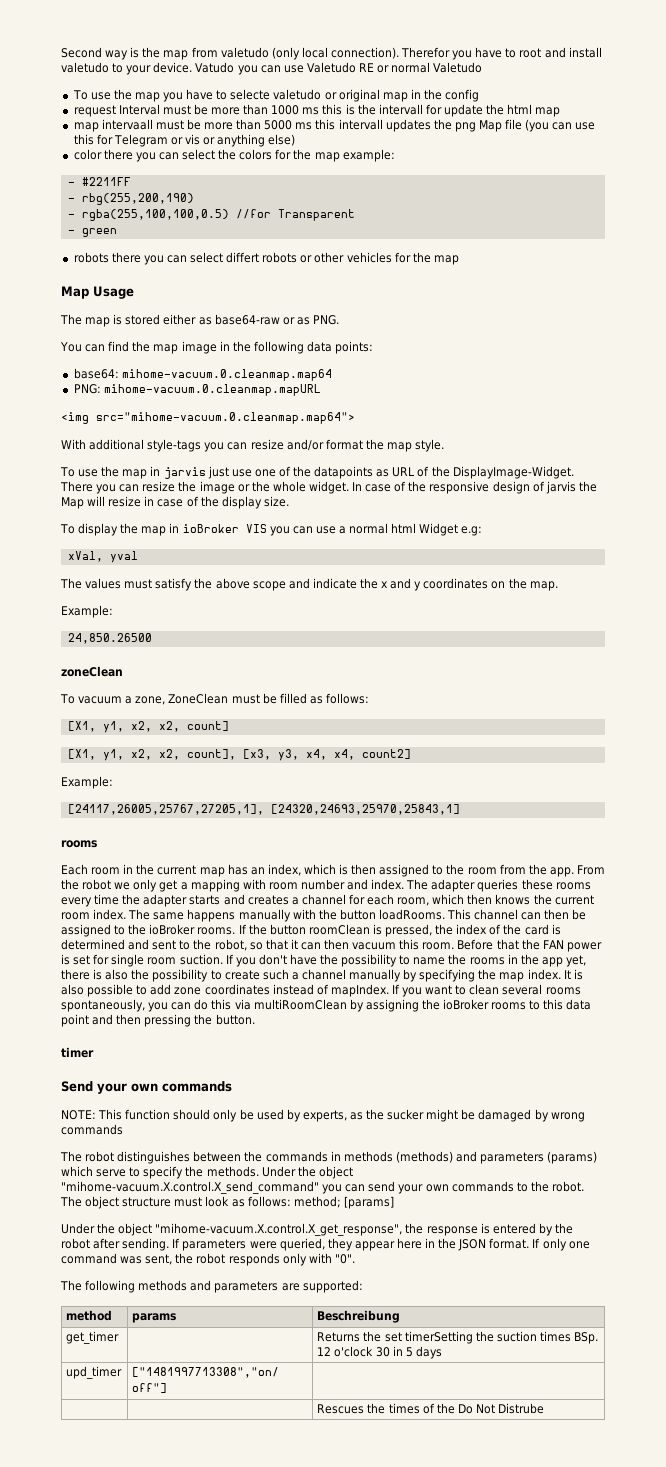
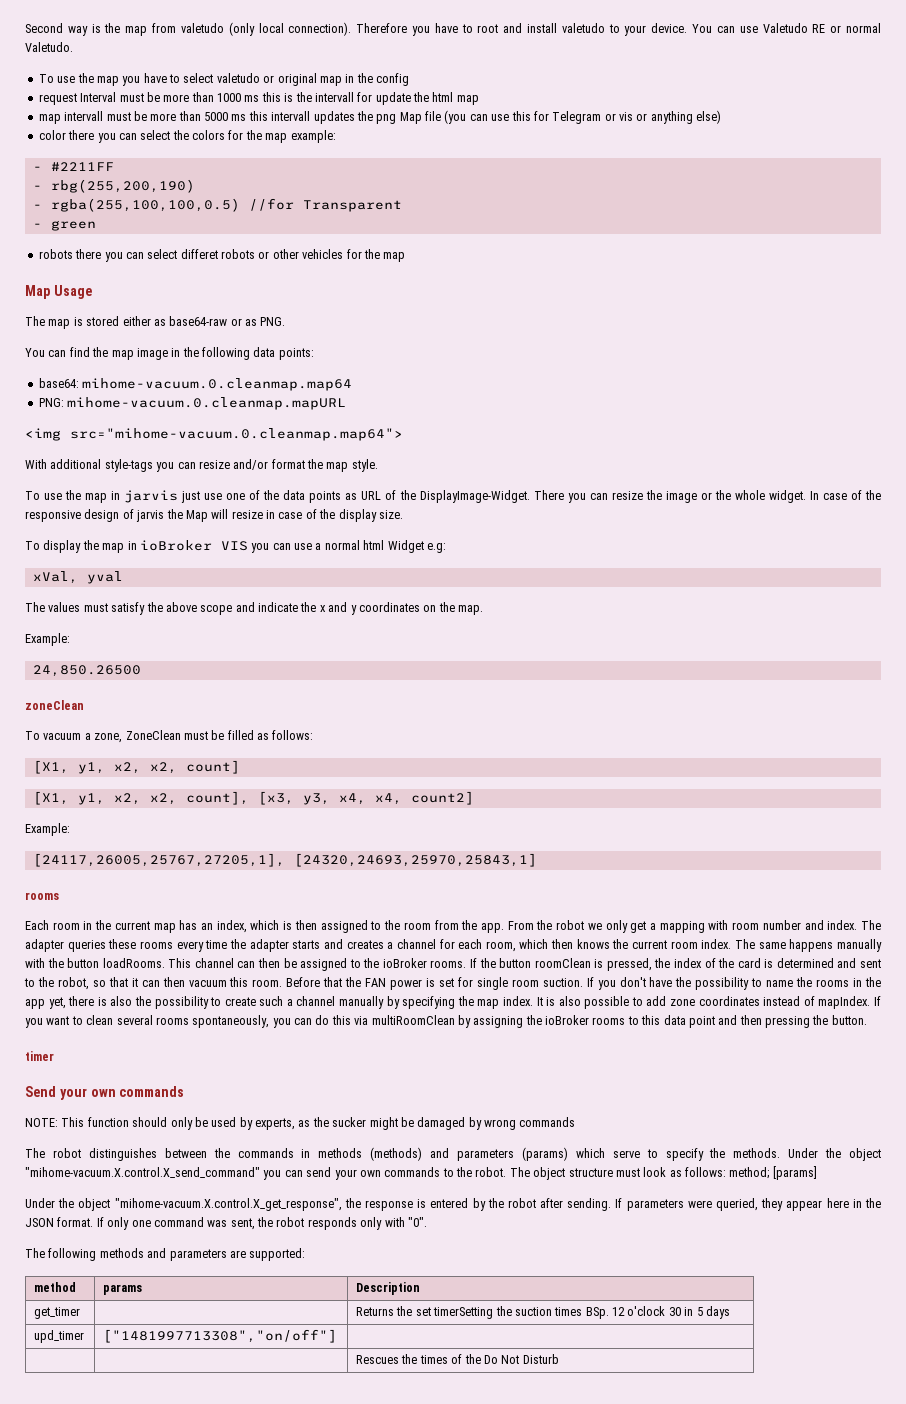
- Therefor you have to root and install valetudo to your device.
+ Therefore you have to root and install valetudo to your device.
- Vatudo you can use Valetudo RE or normal Valetudo
+ You can use Valetudo RE or normal Valetudo.
- To use the map you have to selecte valetudo or original map in the config
+ To use the map you have to select valetudo or original map in the config
- map intervaall must be more than 5000 ms this intervall updates the png Map file (you can use this for Telegram or vis or anything else)
+ map intervall must be more than 5000 ms this intervall updates the png Map file (you can use this for Telegram or vis or anything else)
- robots there you can select differt robots or other vehicles for the map
+ robots there you can select differet robots or other vehicles for the map
- To use the map in jarvis just use one of the datapoints as URL of the DisplayImage-Widget.
+ To use the map in jarvis just use one of the data points as URL of the DisplayImage-Widget.
- method | params | Beschreibung
+ method | params | Description
- | | Rescues the times of the Do Not Distrube
+ | | Rescues the times of the Do Not Disturb

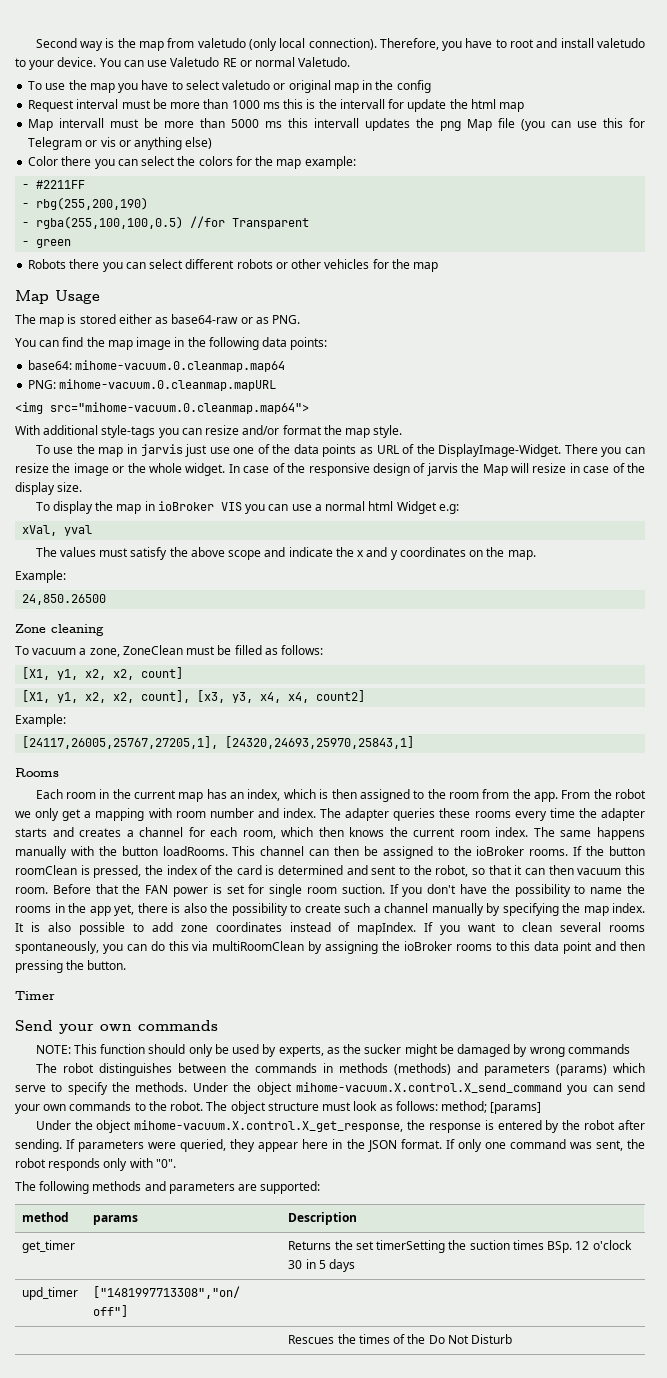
- Therefore you have to root and install valetudo to your device.
+ Therefore, you have to root and install valetudo to your device.
- request Interval must be more than 1000 ms this is the intervall for update the html map
+ Request interval must be more than 1000 ms this is the intervall for update the html map
- map intervall must be more than 5000 ms this intervall updates the png Map file (you can use this for Telegram or vis or anything else)
+ Map intervall must be more than 5000 ms this intervall updates the png Map file (you can use this for Telegram or vis or anything else)
- color there you can select the colors for the map example:
+ Color there you can select the colors for the map example:
- robots there you can select differet robots or other vehicles for the map
+ Robots there you can select different robots or other vehicles for the map
- zoneClean
+ Zone cleaning
  [24117,26005,25767,27205,1], [24320,24693,25970,25843,1]
- rooms
+ Rooms
- timer
+ Timer
- Under the object "mihome-vacuum.X.control.X_send_command" you can send your own commands to the robot.
+ Under the object mihome-vacuum.X.control.X_send_command you can send your own commands to the robot.
- Under the object "mihome-vacuum.X.control.X_get_response", the response is entered by the robot after sending.
+ Under the object mihome-vacuum.X.control.X_get_response, the response is entered by the robot after sending.

